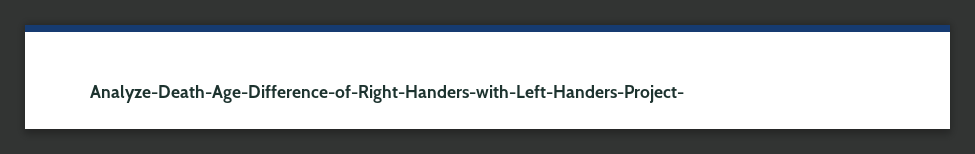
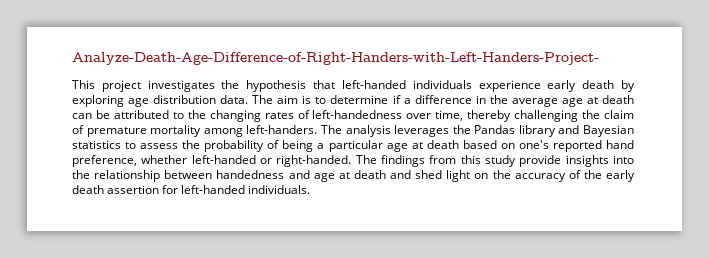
+ This project investigates the hypothesis that left-handed individuals experience early death by exploring age distribution data. The aim is to determine if a difference in the average age at death can be attributed to the changing rates of left-handedness over time, thereby challenging the claim of premature mortality among left-handers. The analysis leverages the Pandas library and Bayesian statistics to assess the probability of being a particular age at death based on one's reported hand preference, whether left-handed or right-handed. The findings from this study provide insights into the relationship between handedness and age at death and shed light on the accuracy of the early death assertion for left-handed individuals.

